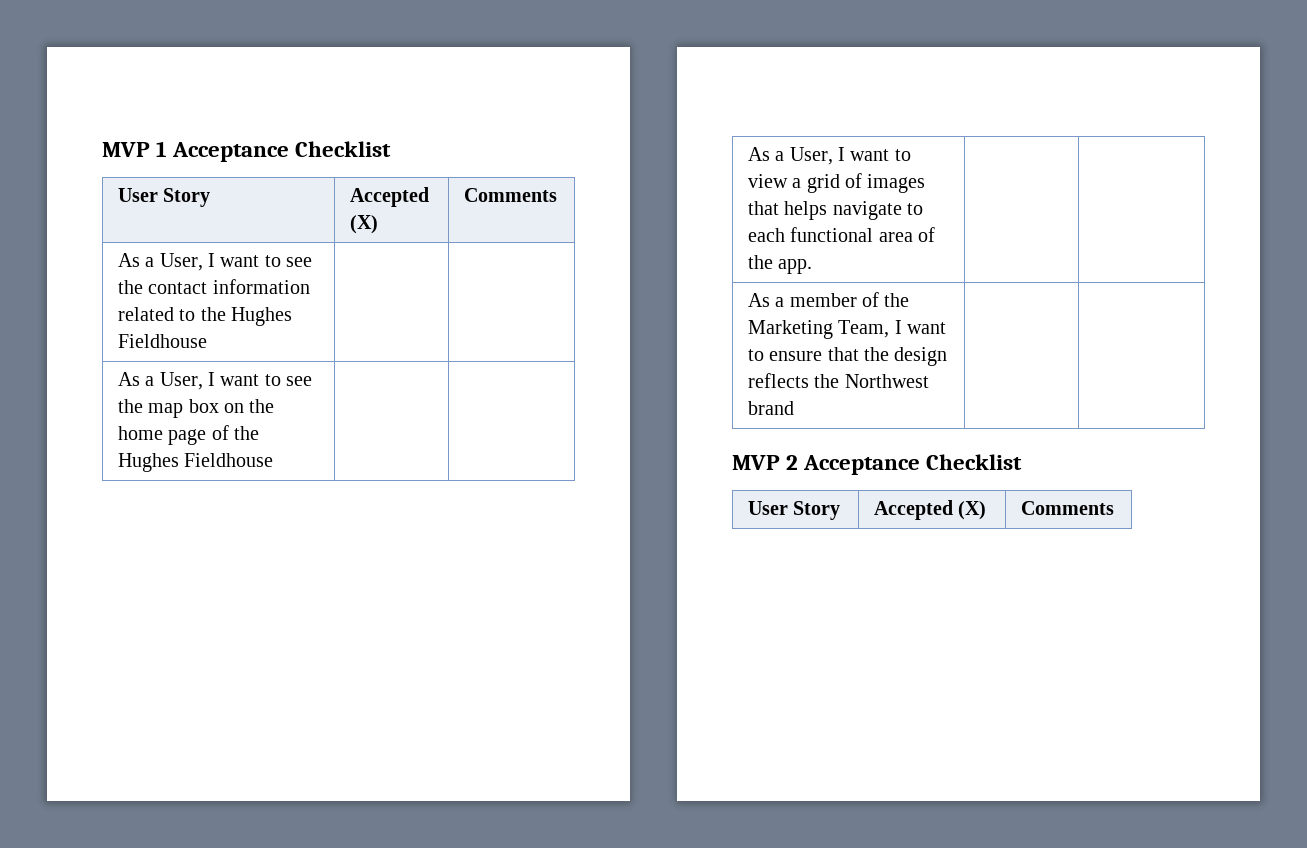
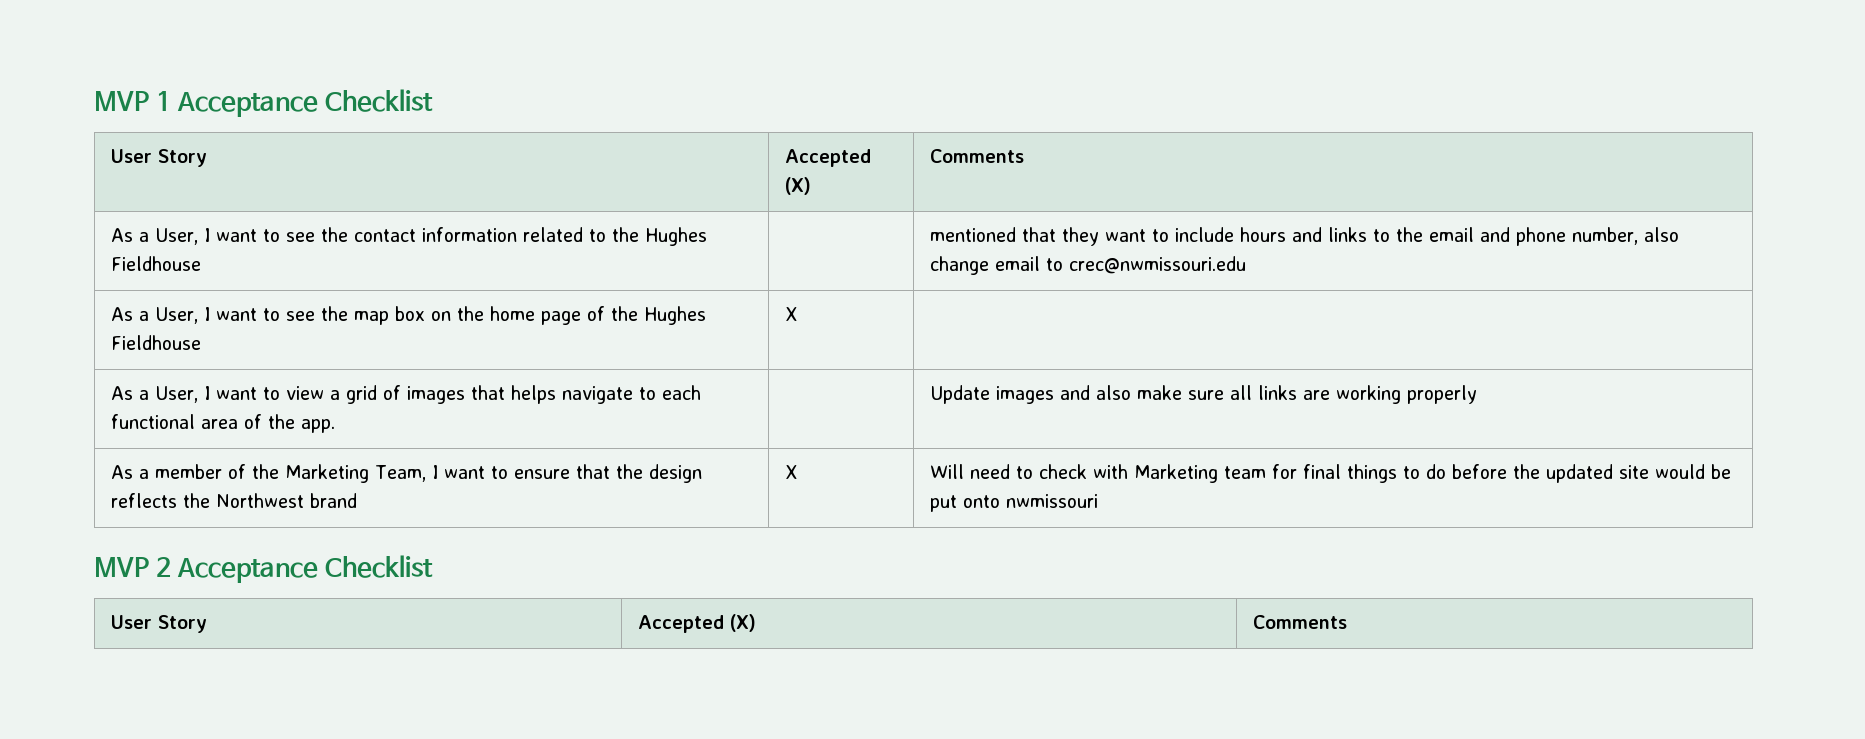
- As a User, I want to see the contact information related to the Hughes Fieldhouse | |
+ As a User, I want to see the contact information related to the Hughes Fieldhouse | | mentioned that they want to include hours and links to the email and phone number, also change email to crec@nwmissouri.edu
- As a User, I want to see the map box on the home page of the Hughes Fieldhouse | |
+ As a User, I want to see the map box on the home page of the Hughes Fieldhouse | X |
- As a User, I want to view a grid of images that helps navigate to each functional area of the app. | |
+ As a User, I want to view a grid of images that helps navigate to each functional area of the app. | | Update images and also make sure all links are working properly
- As a member of the Marketing Team, I want to ensure that the design reflects the Northwest brand | |
+ As a member of the Marketing Team, I want to ensure that the design reflects the Northwest brand | X | Will need to check with Marketing team for final things to do before the updated site would be put onto nwmissouri

